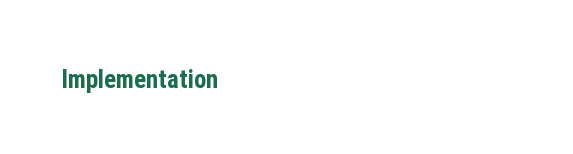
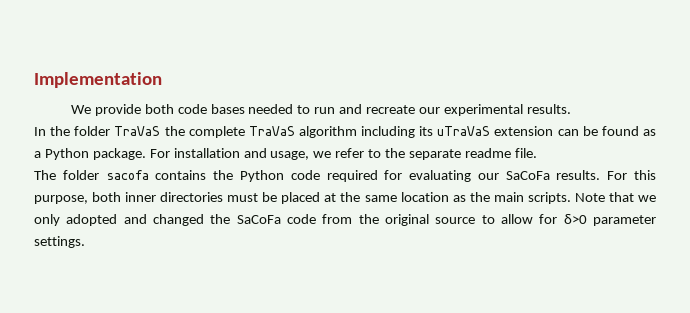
+ We provide both code bases needed to run and recreate our experimental results.
+ In the folder TraVaS the complete TraVaS algorithm including its uTraVaS extension can be found as a Python package. For installation and usage, we refer to the separate readme file.
+ The folder sacofa contains the Python code required for evaluating our SaCoFa results. For this purpose, both inner directories must be placed at the same location as the main scripts. Note that we only adopted and changed the SaCoFa code from the original source to allow for δ>0 parameter settings.

